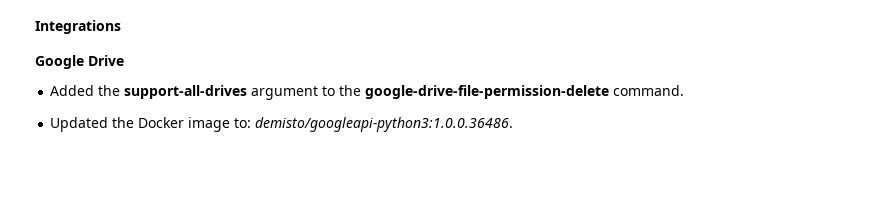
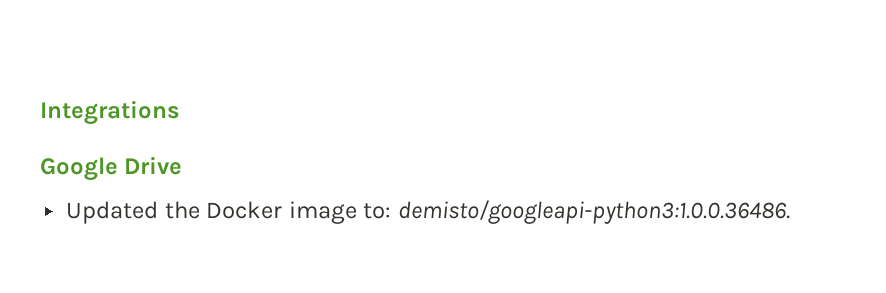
- Added the support-all-drives argument to the google-drive-file-permission-delete command.

